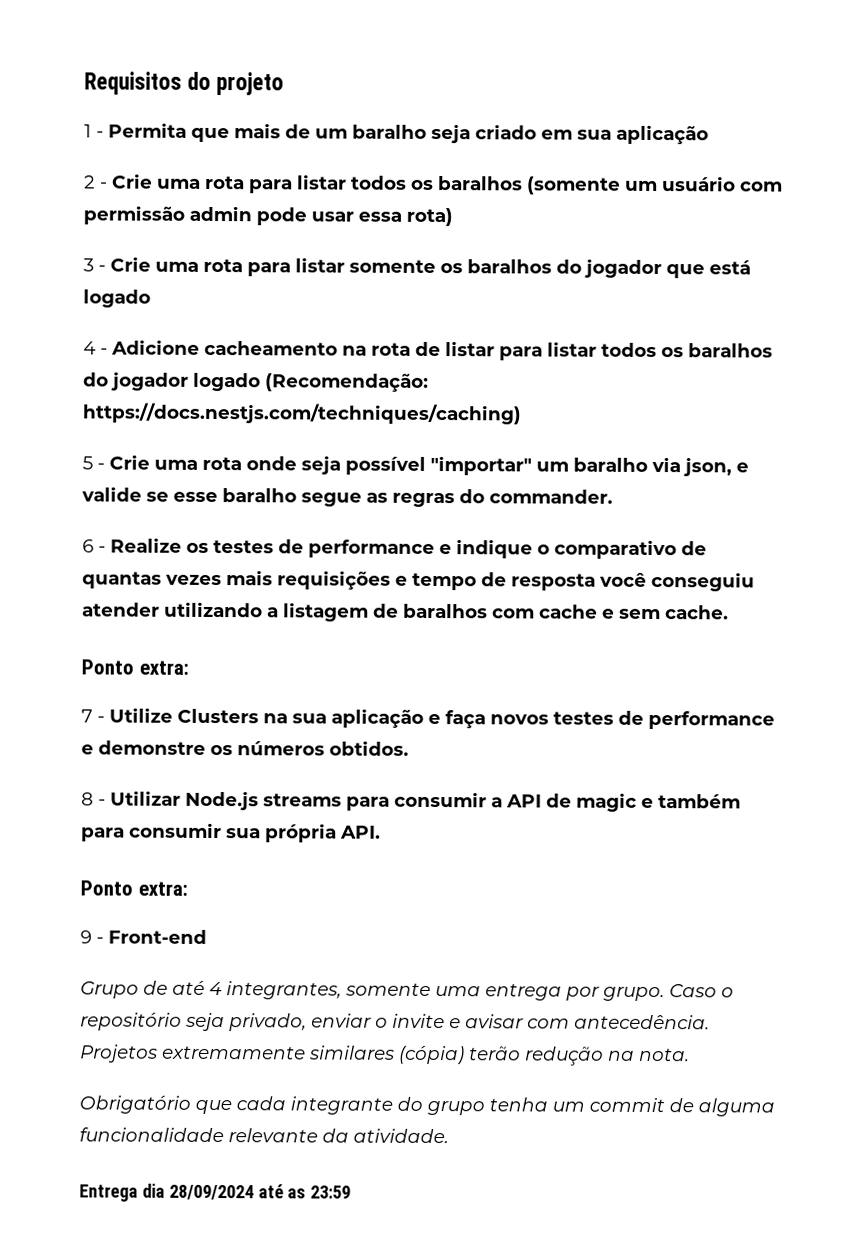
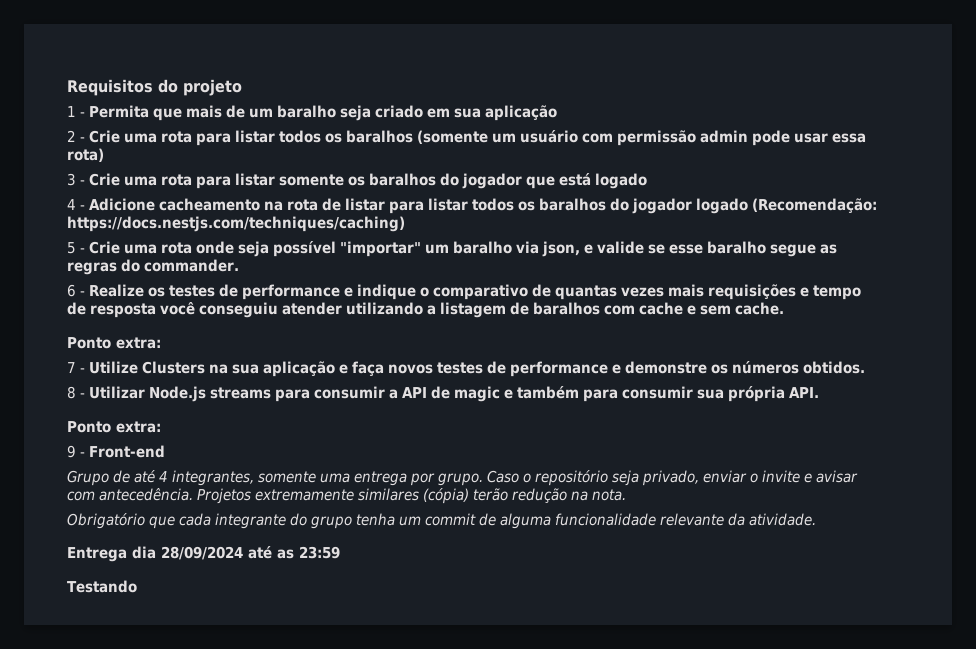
+ Testando

